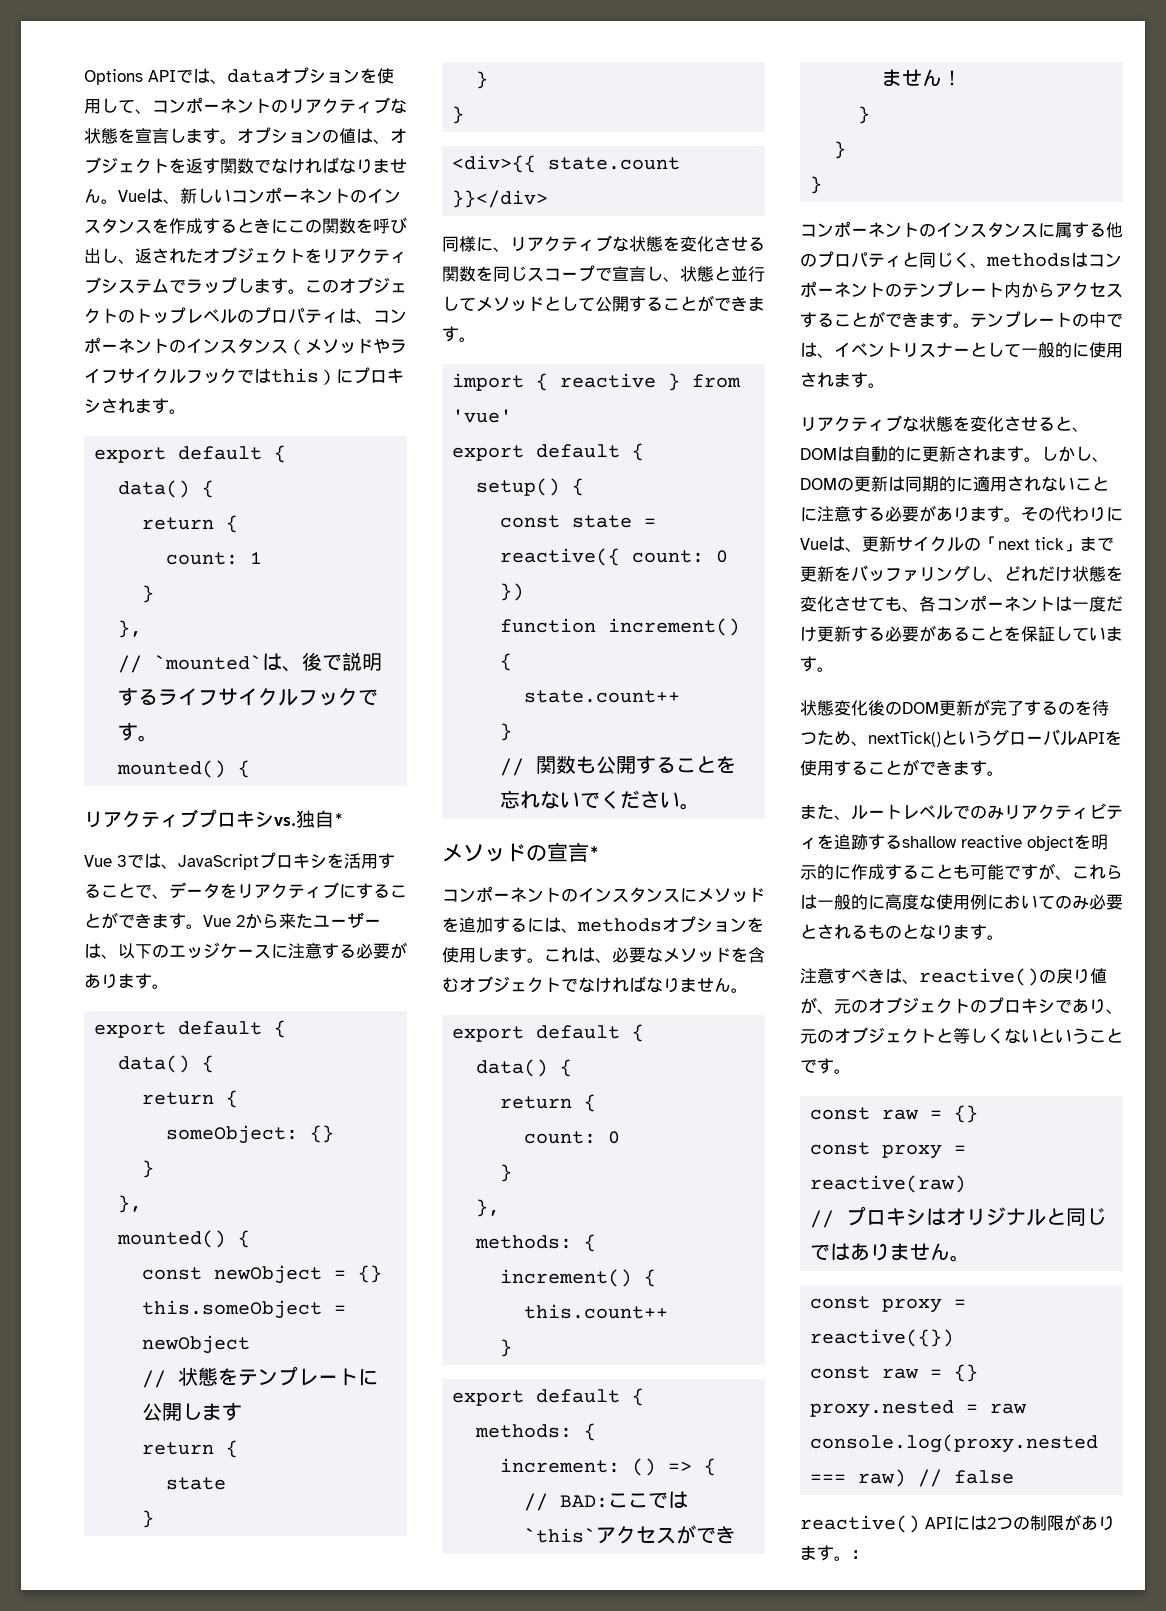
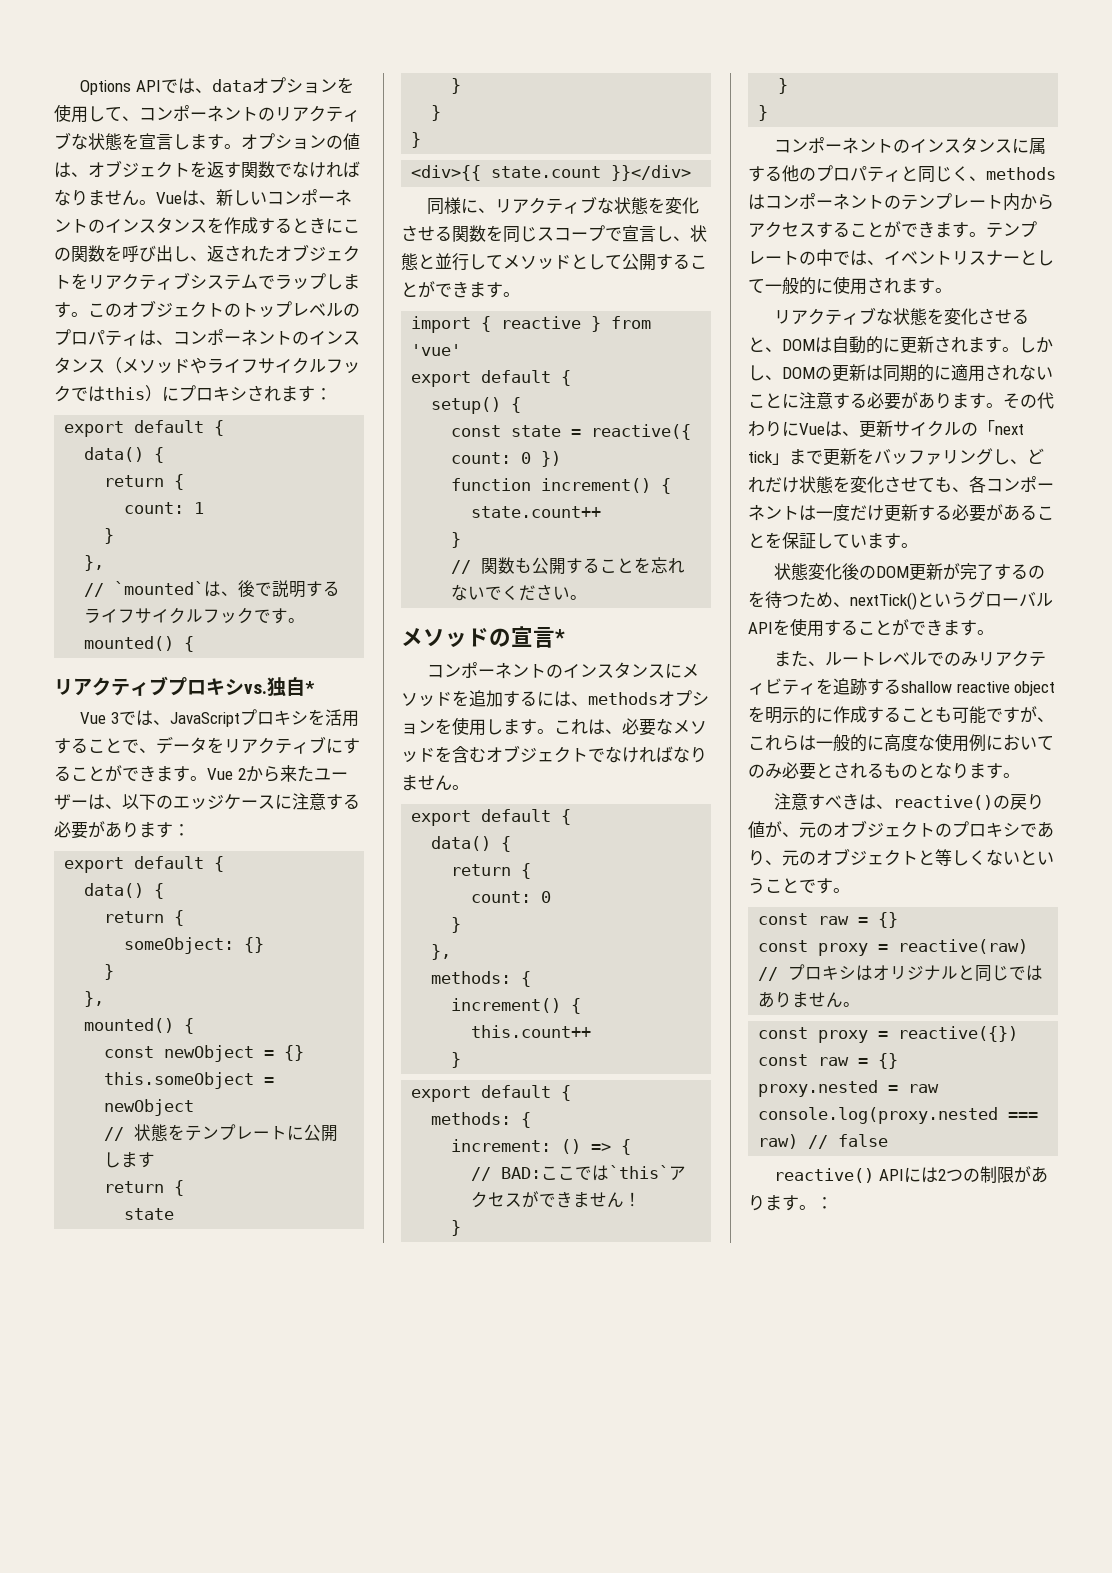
- このオブジェクトのトップレベルのプロパティは、コンポーネントのインスタンス（メソッドやライフサイクルフックではthis）にプロキシされます。
+ このオブジェクトのトップレベルのプロパティは、コンポーネントのインスタンス（メソッドやライフサイクルフックではthis）にプロキシされます：
- Vue 2から来たユーザーは、以下のエッジケースに注意する必要があります。
+ Vue 2から来たユーザーは、以下のエッジケースに注意する必要があります：

